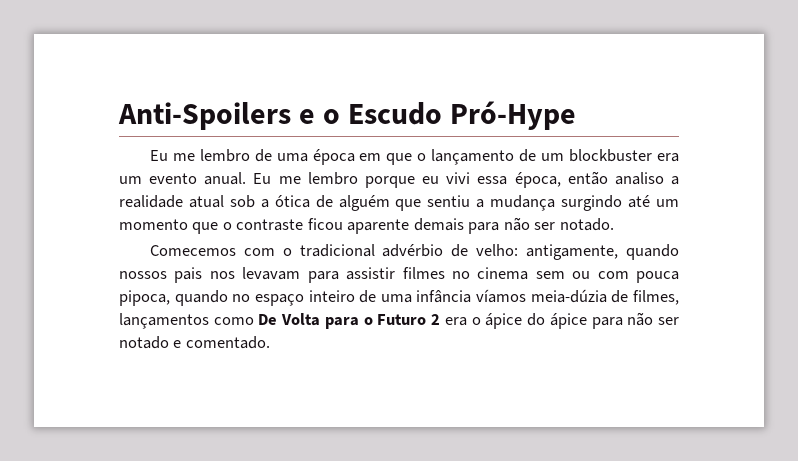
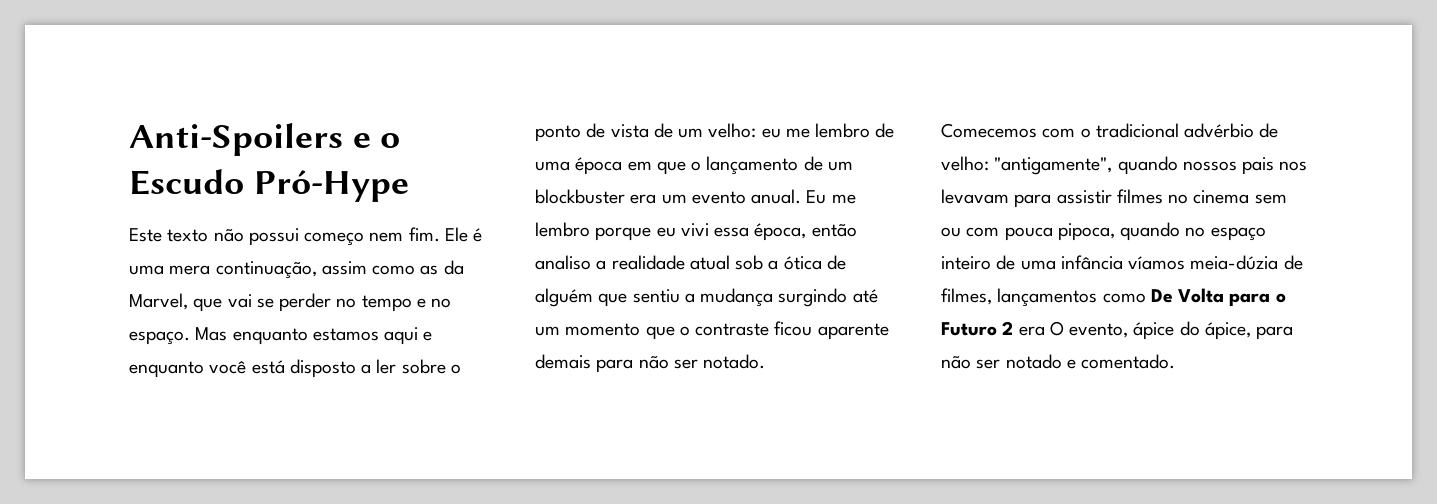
- Eu me lembro de uma época em que o lançamento de um blockbuster era um evento anual.
+ Este texto não possui começo nem fim. Ele é uma mera continuação, assim como as da Marvel, que vai se perder no tempo e no espaço. Mas enquanto estamos aqui e enquanto você está disposto a ler sobre o ponto de vista de um velho: eu me lembro de uma época em que o lançamento de um blockbuster era um evento anual.
- Comecemos com o tradicional advérbio de velho: antigamente, quando nossos pais nos levavam para assistir filmes no cinema sem ou com pouca pipoca, quando no espaço inteiro de uma infância víamos meia-dúzia de filmes, lançamentos como De Volta para o Futuro 2 era o ápice do ápice para não ser notado e comentado.
+ Comecemos com o tradicional advérbio de velho: "antigamente", quando nossos pais nos levavam para assistir filmes no cinema sem ou com pouca pipoca, quando no espaço inteiro de uma infância víamos meia-dúzia de filmes, lançamentos como De Volta para o Futuro 2 era O evento, ápice do ápice, para não ser notado e comentado.

